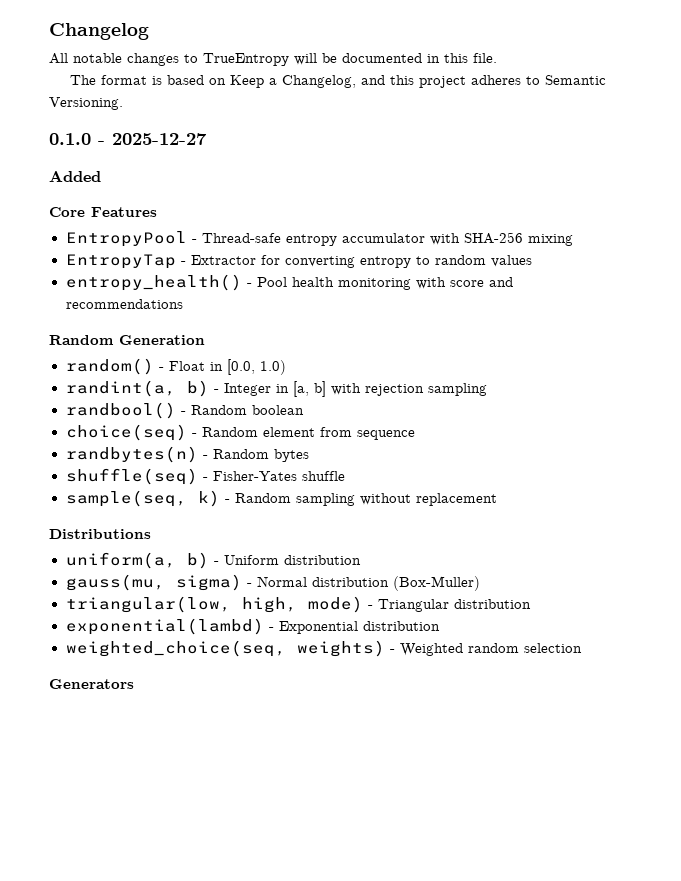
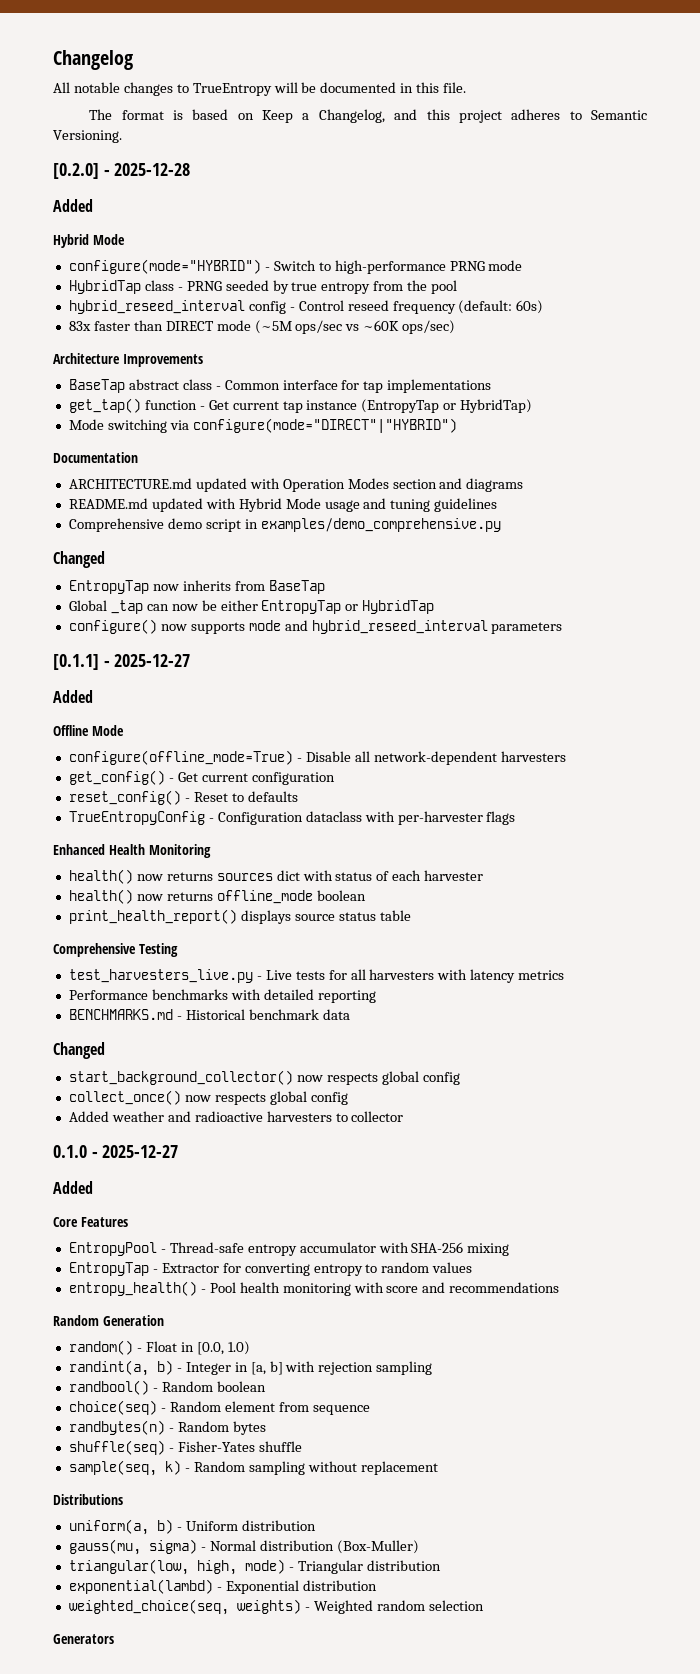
+ [0.2.0] - 2025-12-28
+ Added
+ Hybrid Mode
+ configure(mode="HYBRID") - Switch to high-performance PRNG mode
+ HybridTap class - PRNG seeded by true entropy from the pool
+ hybrid_reseed_interval config - Control reseed frequency (default: 60s)
+ 83x faster than DIRECT mode (~5M ops/sec vs ~60K ops/sec)
+ Architecture Improvements
+ BaseTap abstract class - Common interface for tap implementations
+ get_tap() function - Get current tap instance (EntropyTap or HybridTap)
+ Mode switching via configure(mode="DIRECT"|"HYBRID")
+ Documentation
+ ARCHITECTURE.md updated with Operation Modes section and diagrams
+ README.md updated with Hybrid Mode usage and tuning guidelines
+ Comprehensive demo script in examples/demo_comprehensive.py
+ Changed
+ EntropyTap now inherits from BaseTap
+ Global _tap can now be either EntropyTap or HybridTap
+ configure() now supports mode and hybrid_reseed_interval parameters
+ [0.1.1] - 2025-12-27
+ Added
+ Offline Mode
+ configure(offline_mode=True) - Disable all network-dependent harvesters
+ get_config() - Get current configuration
+ reset_config() - Reset to defaults
+ TrueEntropyConfig - Configuration dataclass with per-harvester flags
+ Enhanced Health Monitoring
+ health() now returns sources dict with status of each harvester
+ health() now returns offline_mode boolean
+ print_health_report() displays source status table
+ Comprehensive Testing
+ test_harvesters_live.py - Live tests for all harvesters with latency metrics
+ Performance benchmarks with detailed reporting
+ BENCHMARKS.md - Historical benchmark data
+ Changed
+ start_background_collector() now respects global config
+ collect_once() now respects global config
+ Added weather and radioactive harvesters to collector

